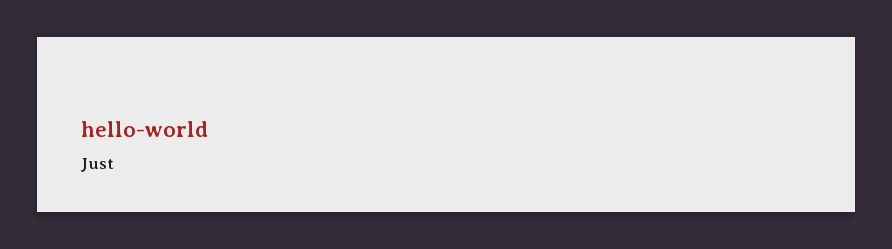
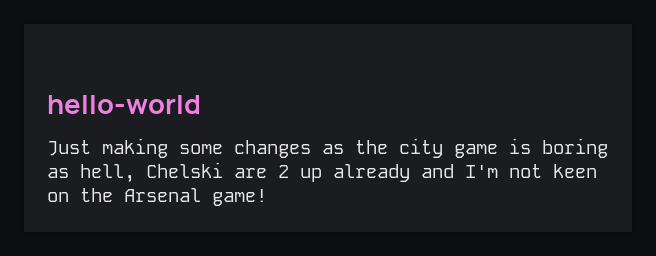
- Just
+ Just making some changes as the city game is boring as hell, Chelski are 2 up already and I'm not keen on the Arsenal game!

